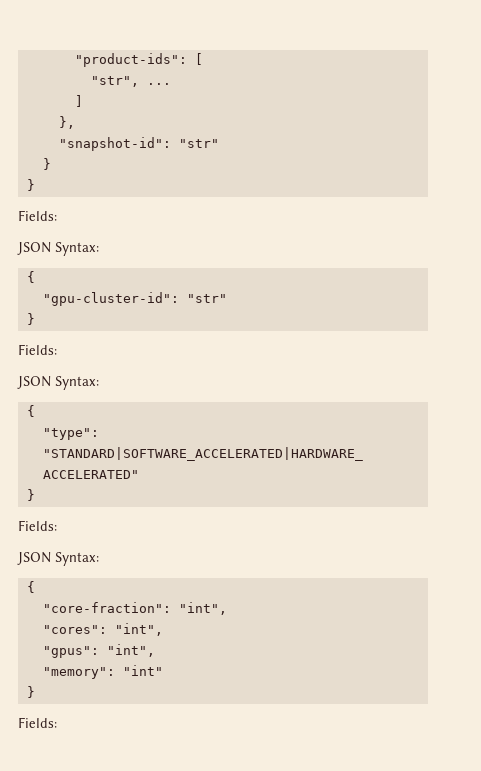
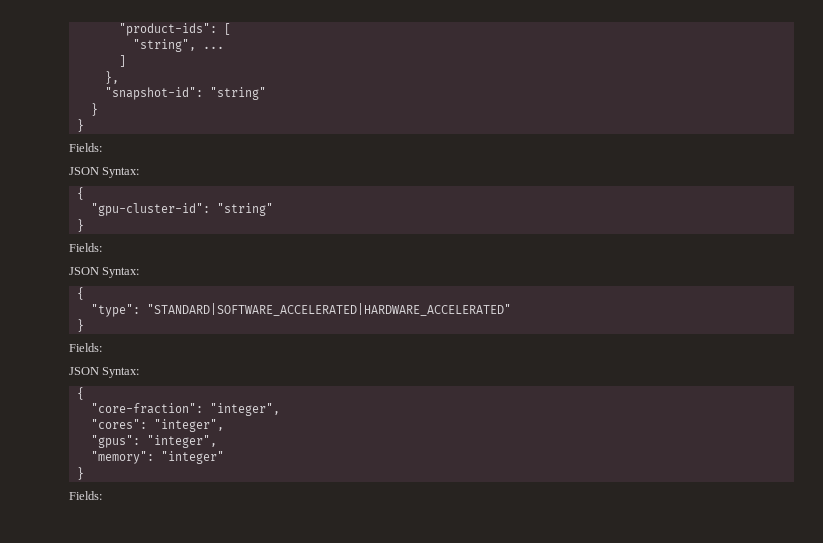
- "str", ...
+ "string", ...
- "snapshot-id": "str"
+ "snapshot-id": "string"
- "gpu-cluster-id": "str"
+ "gpu-cluster-id": "string"
- "core-fraction": "int",
+ "core-fraction": "integer",
- "cores": "int",
+ "cores": "integer",
- "gpus": "int",
+ "gpus": "integer",
- "memory": "int"
+ "memory": "integer"

